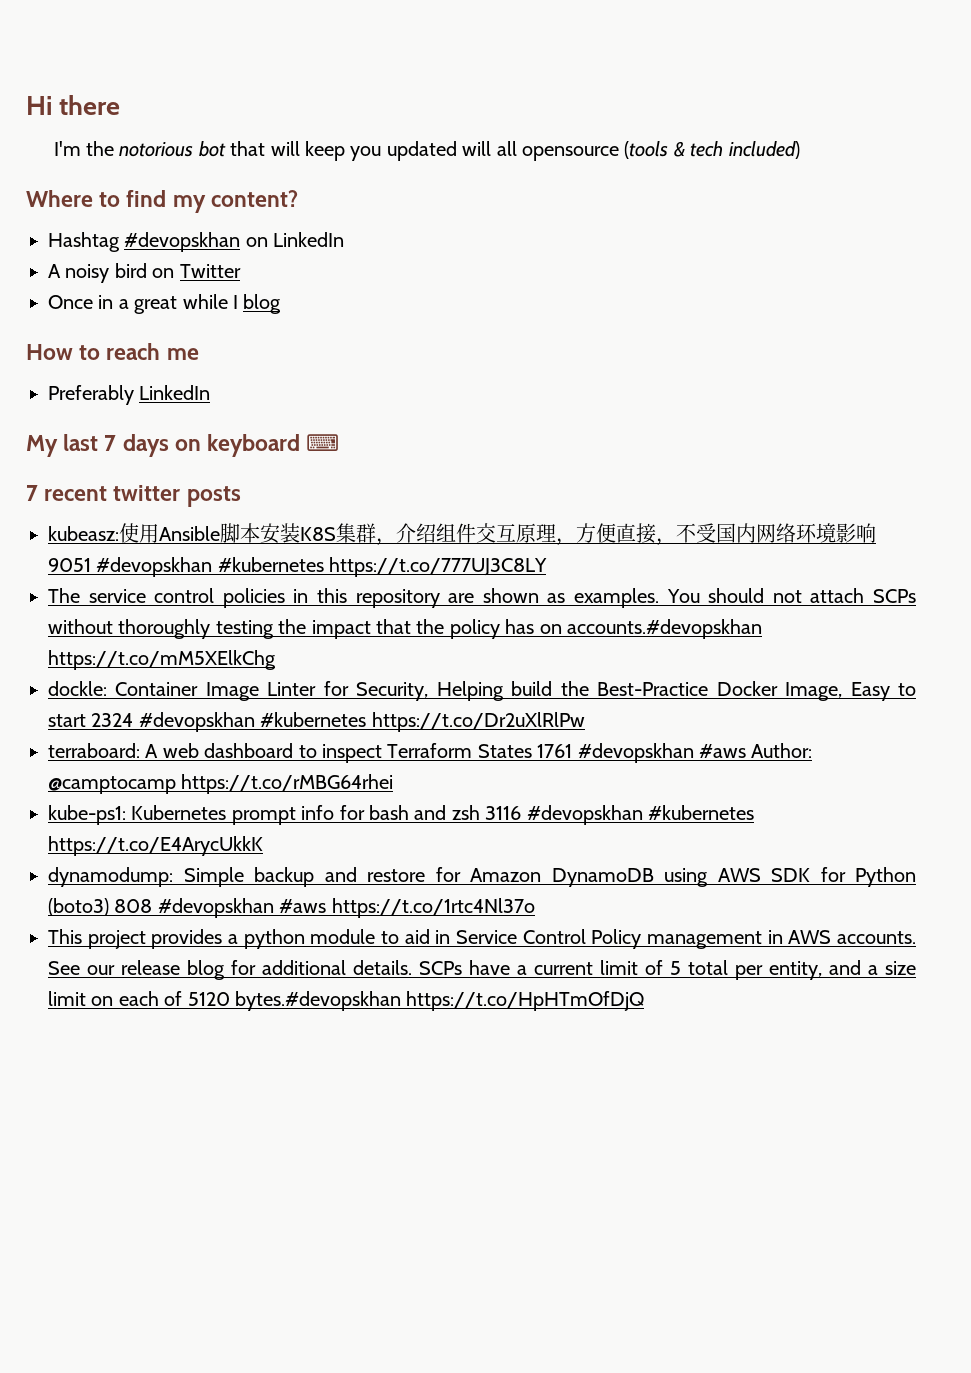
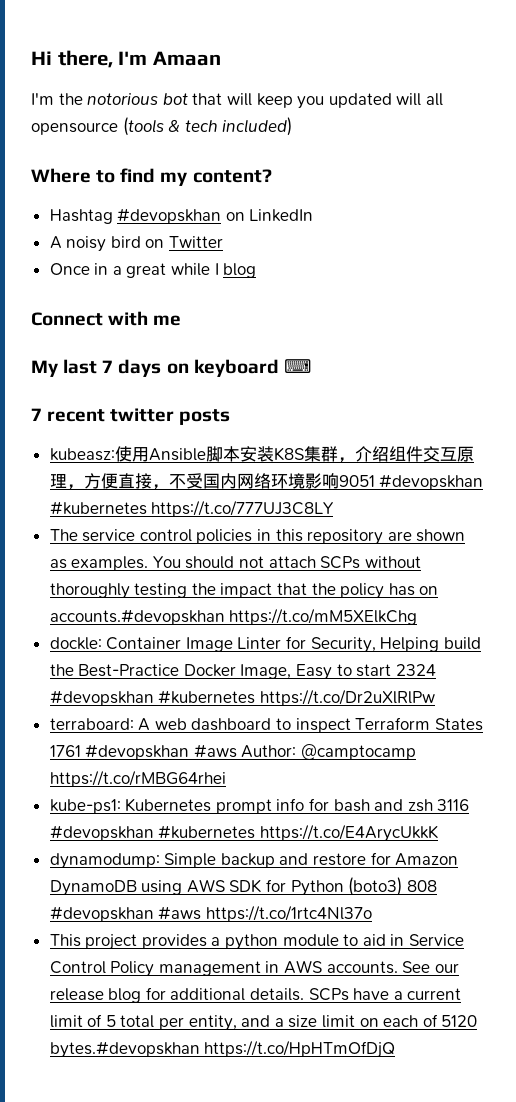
- Hi there
+ Hi there, I'm Amaan
- How to reach me
+ Connect with me
- Preferably LinkedIn

